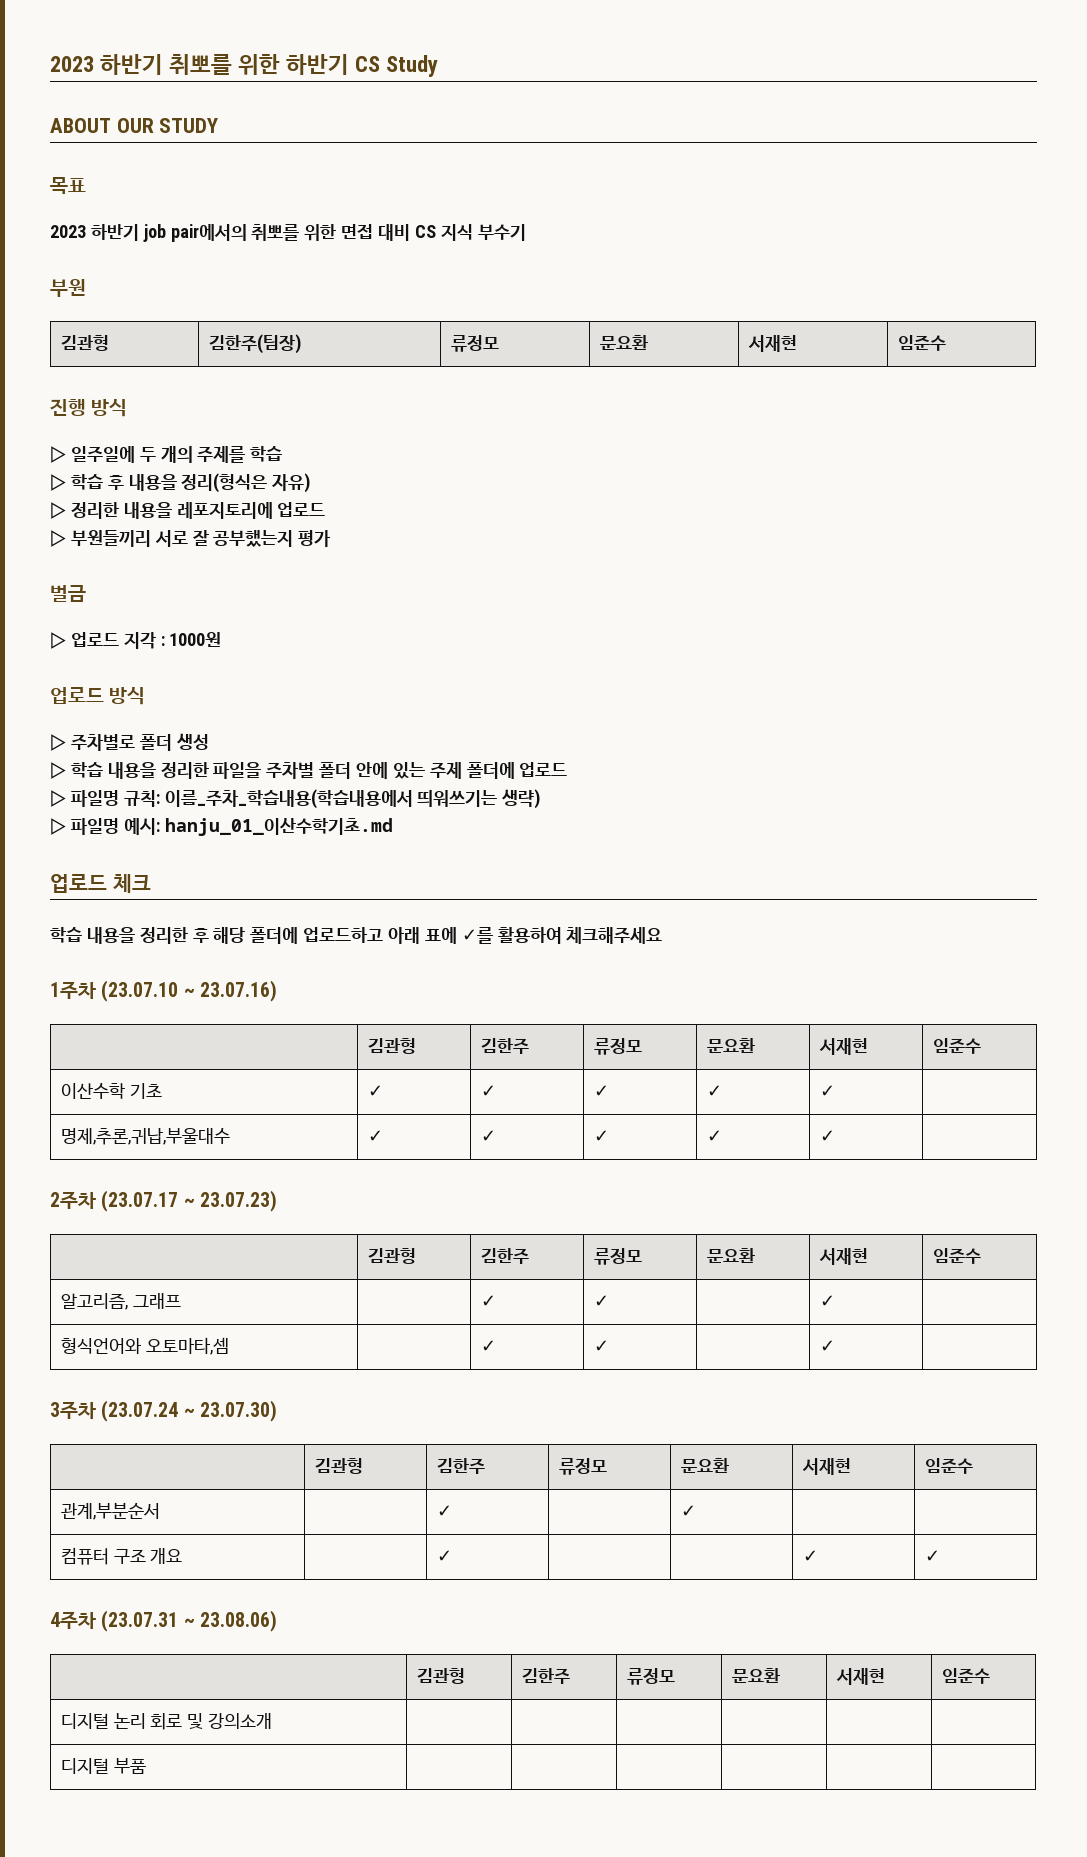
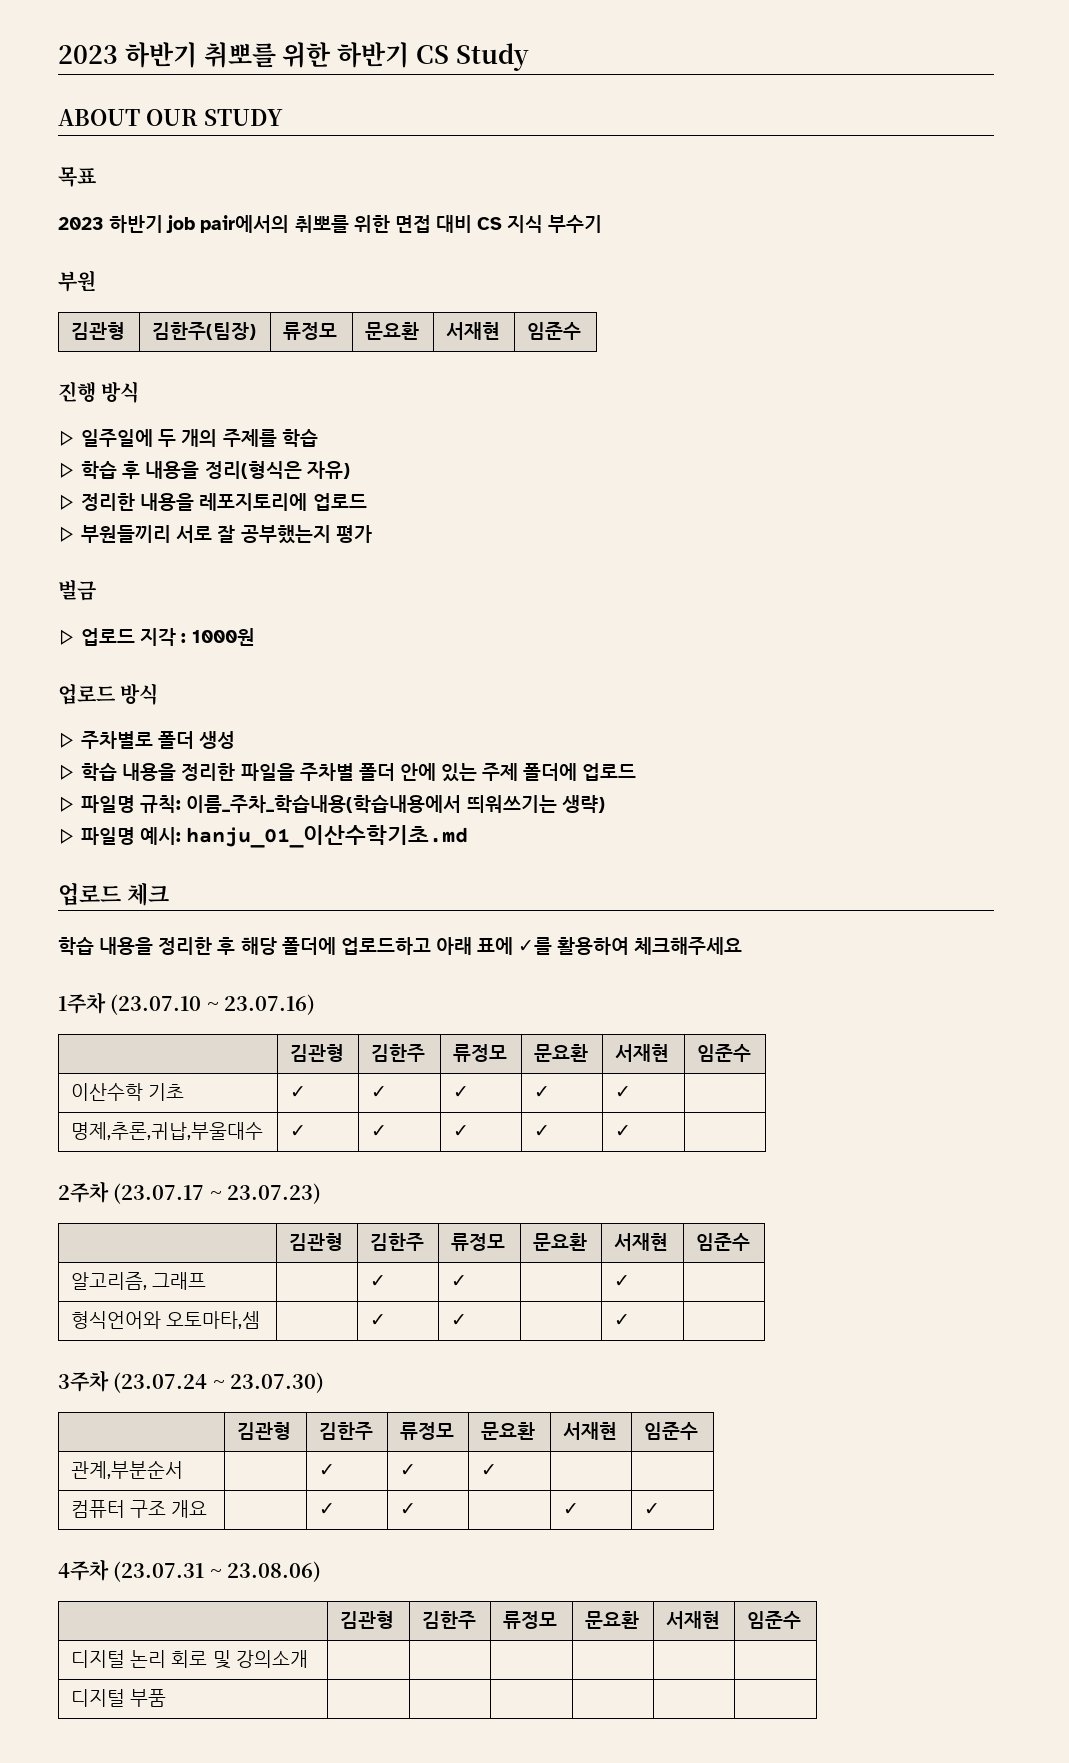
- 관계,부분순서 | | ✓ | | ✓ | |
+ 관계,부분순서 | | ✓ | ✓ | ✓ | |
- 컴퓨터 구조 개요 | | ✓ | | | ✓ | ✓
+ 컴퓨터 구조 개요 | | ✓ | ✓ | | ✓ | ✓

